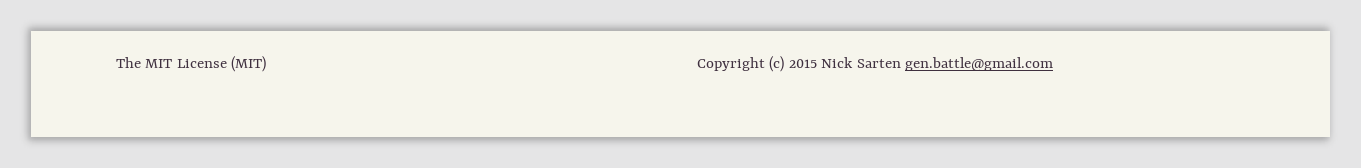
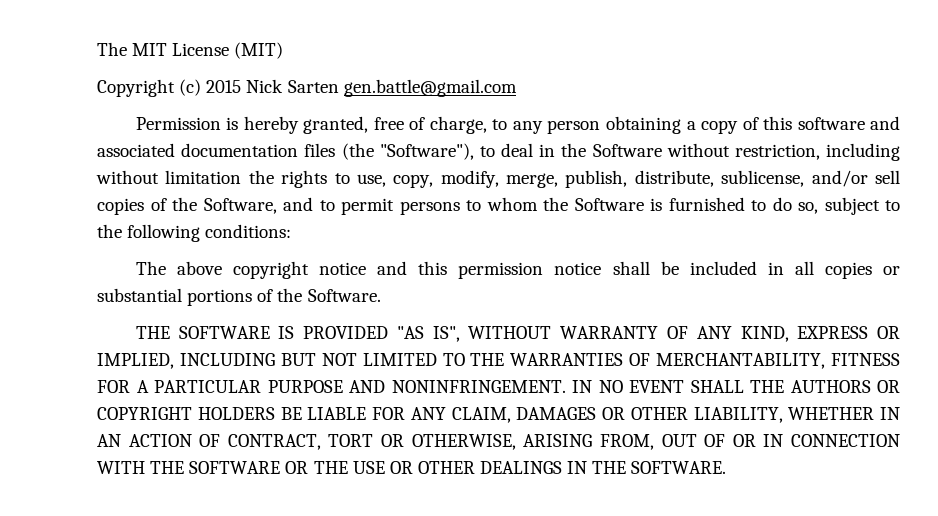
+ Permission is hereby granted, free of charge, to any person obtaining a copy of this software and associated documentation files (the "Software"), to deal in the Software without restriction, including without limitation the rights to use, copy, modify, merge, publish, distribute, sublicense, and/or sell copies of the Software, and to permit persons to whom the Software is furnished to do so, subject to the following conditions:
+ The above copyright notice and this permission notice shall be included in all copies or substantial portions of the Software.
+ THE SOFTWARE IS PROVIDED "AS IS", WITHOUT WARRANTY OF ANY KIND, EXPRESS OR IMPLIED, INCLUDING BUT NOT LIMITED TO THE WARRANTIES OF MERCHANTABILITY, FITNESS FOR A PARTICULAR PURPOSE AND NONINFRINGEMENT. IN NO EVENT SHALL THE AUTHORS OR COPYRIGHT HOLDERS BE LIABLE FOR ANY CLAIM, DAMAGES OR OTHER LIABILITY, WHETHER IN AN ACTION OF CONTRACT, TORT OR OTHERWISE, ARISING FROM, OUT OF OR IN CONNECTION WITH THE SOFTWARE OR THE USE OR OTHER DEALINGS IN THE SOFTWARE.

